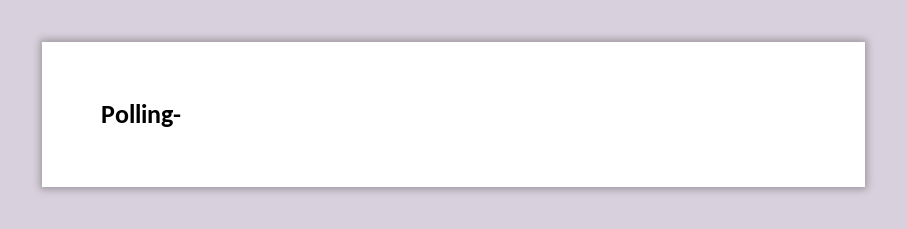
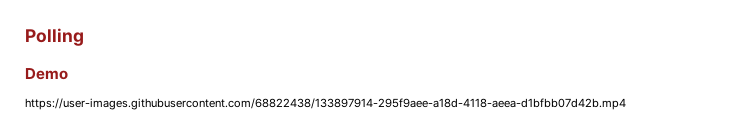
- Polling-
+ Polling
+ Demo
+ https://user-images.githubusercontent.com/68822438/133897914-295f9aee-a18d-4118-aeea-d1bfbb07d42b.mp4

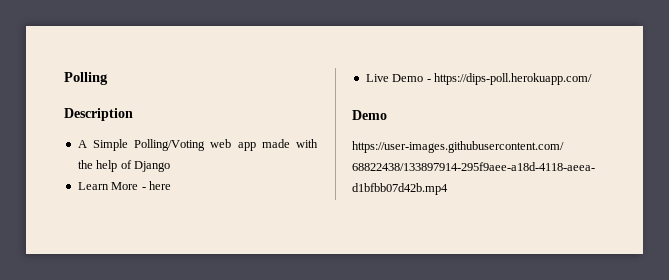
+ Description
+ A Simple Polling/Voting web app made with the help of Django
+ Learn More - here
+ Live Demo - https://dips-poll.herokuapp.com/

